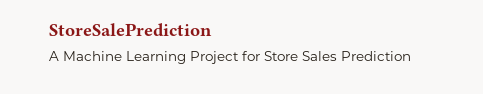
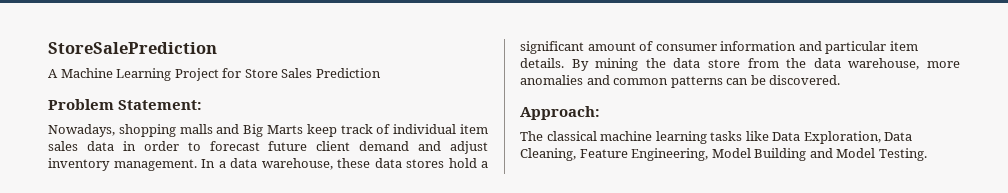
+ Problem Statement:
+ Nowadays, shopping malls and Big Marts keep track of individual item sales data in order to forecast future client demand and adjust inventory management. In a data warehouse, these data stores hold a significant amount of consumer information and particular item details. By mining the data store from the data warehouse, more anomalies and common patterns can be discovered.
+ Approach:
+ The classical machine learning tasks like Data Exploration, Data Cleaning, Feature Engineering, Model Building and Model Testing.

